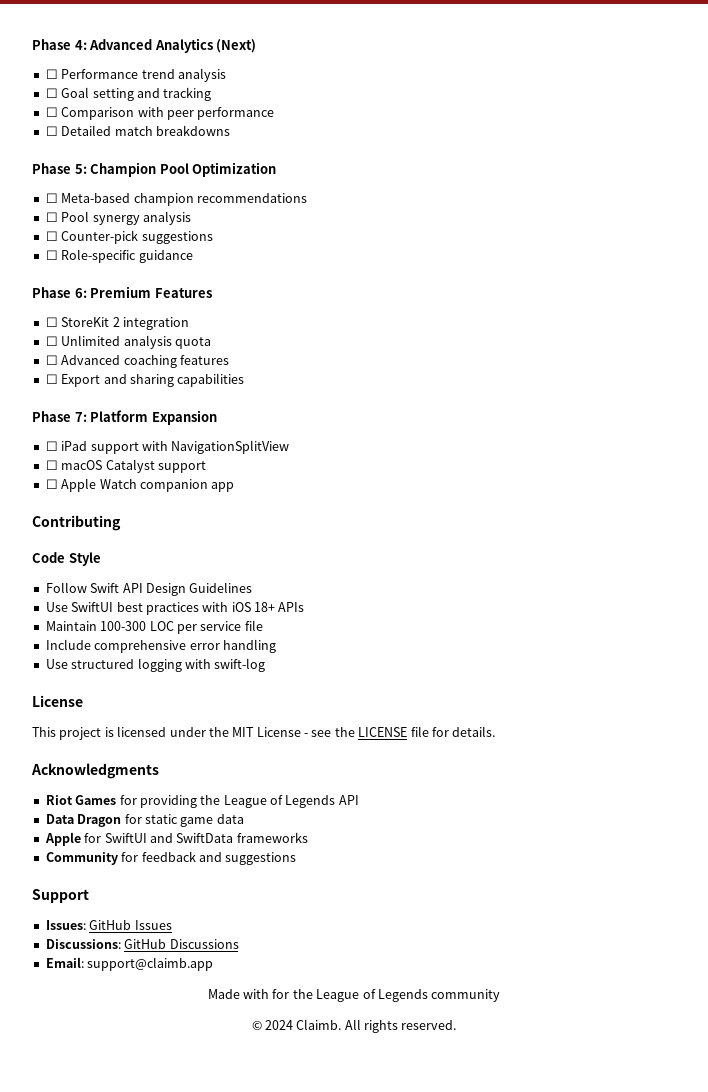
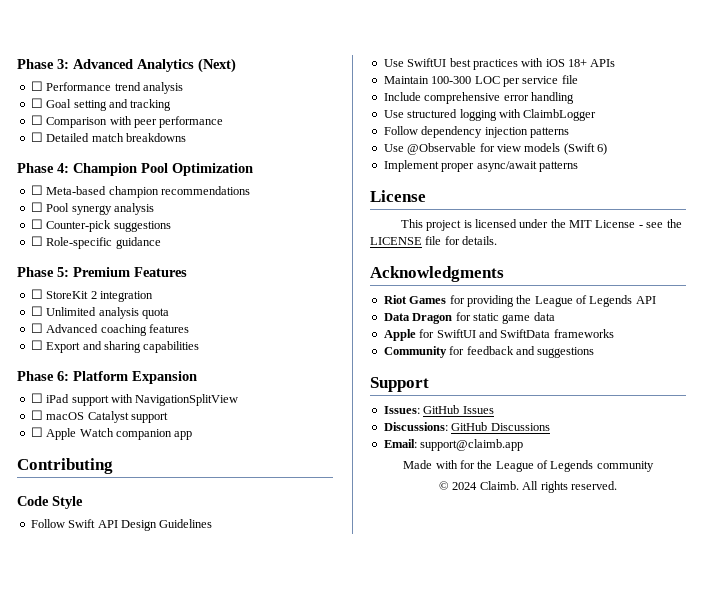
- Phase 4: Advanced Analytics (Next)
+ Phase 3: Advanced Analytics (Next)
- Phase 5: Champion Pool Optimization
+ Phase 4: Champion Pool Optimization
- Phase 6: Premium Features
+ Phase 5: Premium Features
- Phase 7: Platform Expansion
+ Phase 6: Platform Expansion
- Use structured logging with swift-log
+ Use structured logging with ClaimbLogger
+ Follow dependency injection patterns
+ Use @Observable for view models (Swift 6)
+ Implement proper async/await patterns

